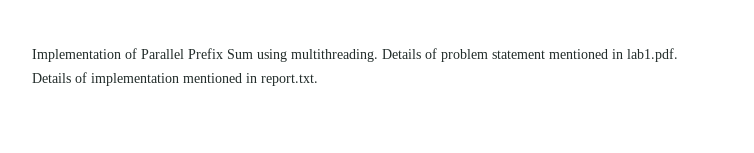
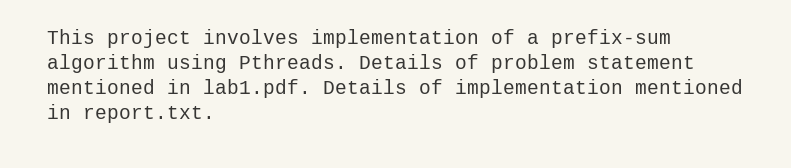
- Implementation of Parallel Prefix Sum using multithreading.
+ This project involves implementation of a prefix-sum algorithm using Pthreads.

